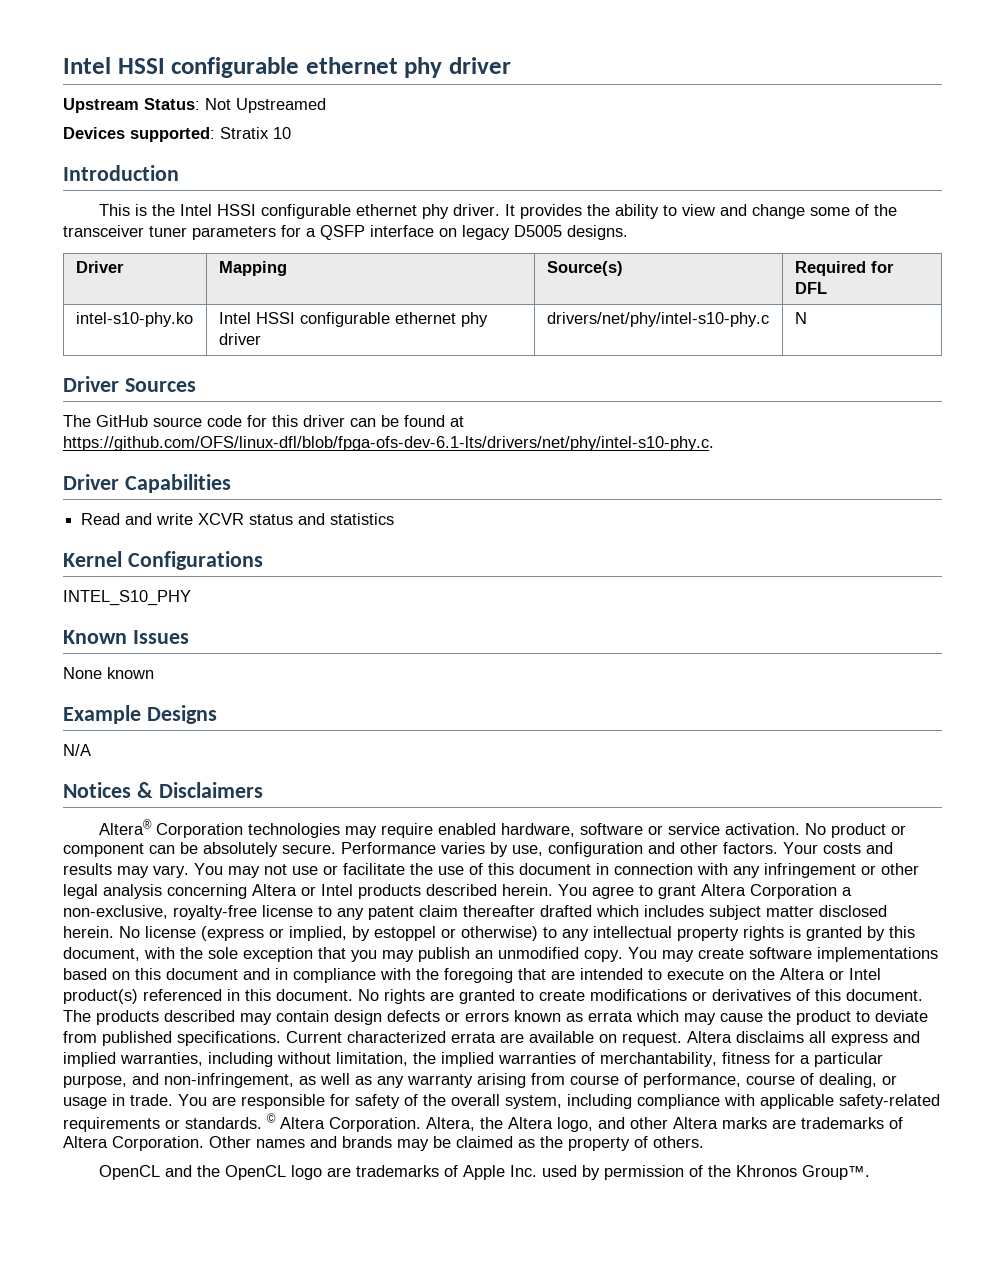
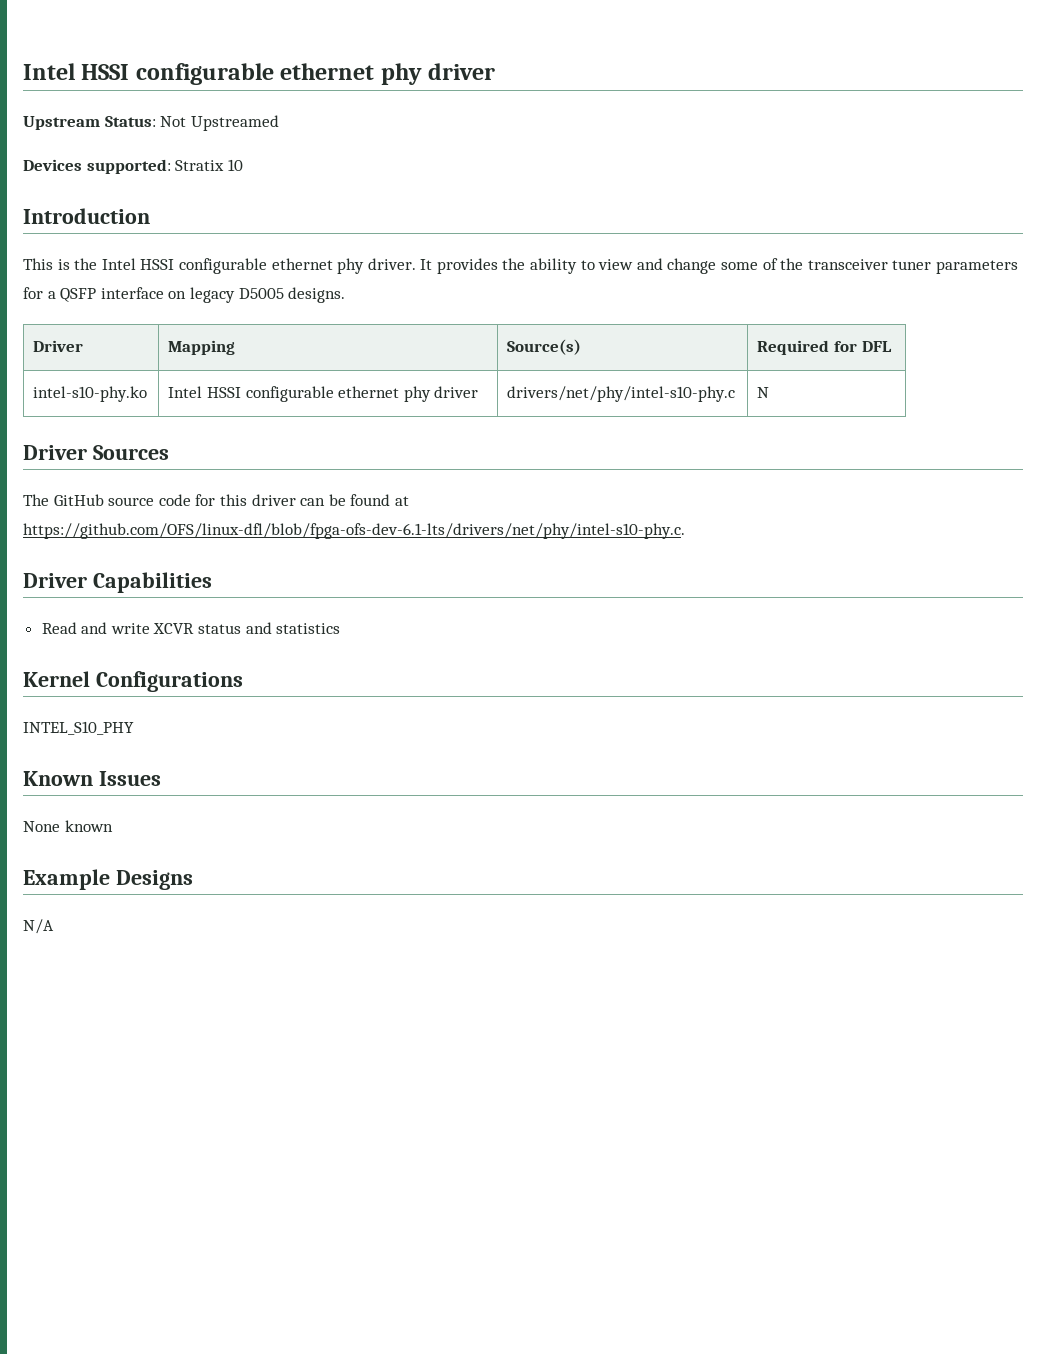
- Notices & Disclaimers
- Altera® Corporation technologies may require enabled hardware, software or service activation. No product or component can be absolutely secure. Performance varies by use, configuration and other factors. Your costs and results may vary. You may not use or facilitate the use of this document in connection with any infringement or other legal analysis concerning Altera or Intel products described herein. You agree to grant Altera Corporation a non-exclusive, royalty-free license to any patent claim thereafter drafted which includes subject matter disclosed herein. No license (express or implied, by estoppel or otherwise) to any intellectual property rights is granted by this document, with the sole exception that you may publish an unmodified copy. You may create software implementations based on this document and in compliance with the foregoing that are intended to execute on the Altera or Intel product(s) referenced in this document. No rights are granted to create modifications or derivatives of this document. The products described may contain design defects or errors known as errata which may cause the product to deviate from published specifications. Current characterized errata are available on request. Altera disclaims all express and implied warranties, including without limitation, the implied warranties of merchantability, fitness for a particular purpose, and non-infringement, as well as any warranty arising from course of performance, course of dealing, or usage in trade. You are responsible for safety of the overall system, including compliance with applicable safety-related requirements or standards. © Altera Corporation. Altera, the Altera logo, and other Altera marks are trademarks of Altera Corporation. Other names and brands may be claimed as the property of others.
- OpenCL and the OpenCL logo are trademarks of Apple Inc. used by permission of the Khronos Group™.

